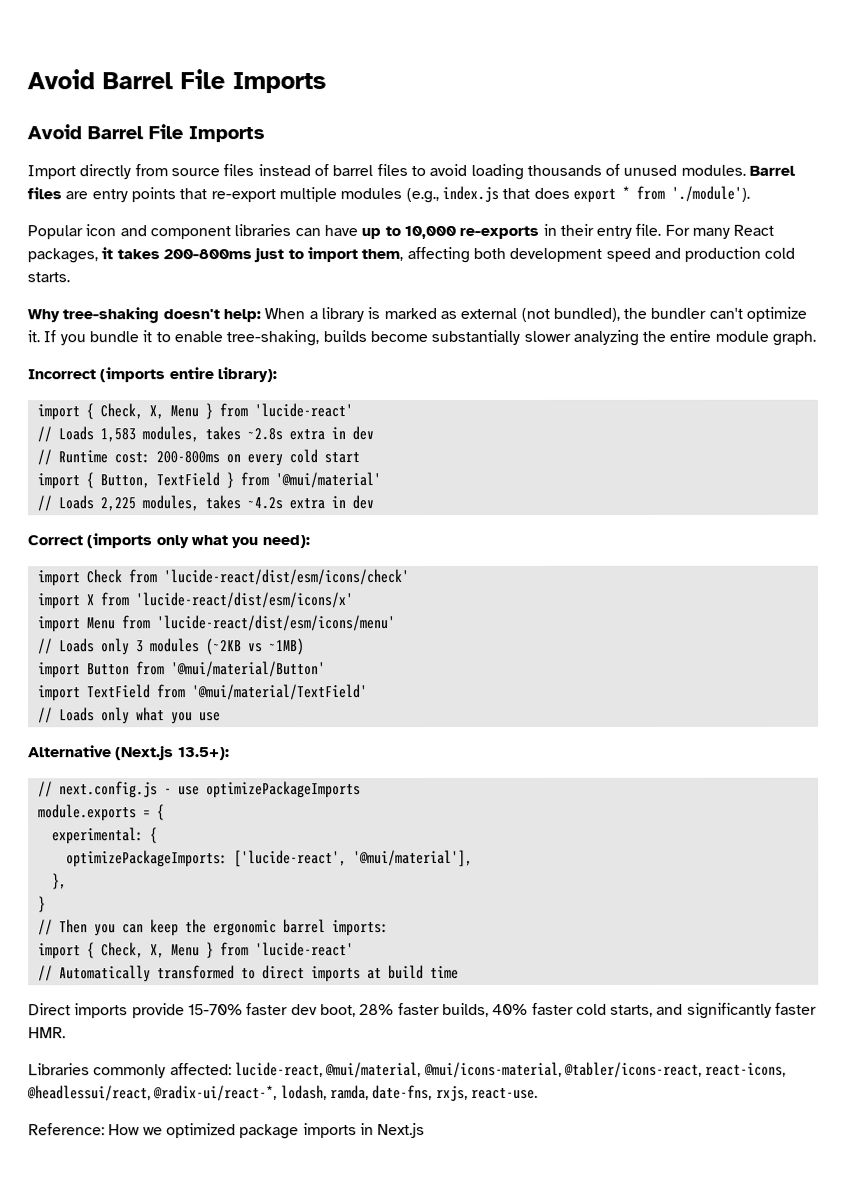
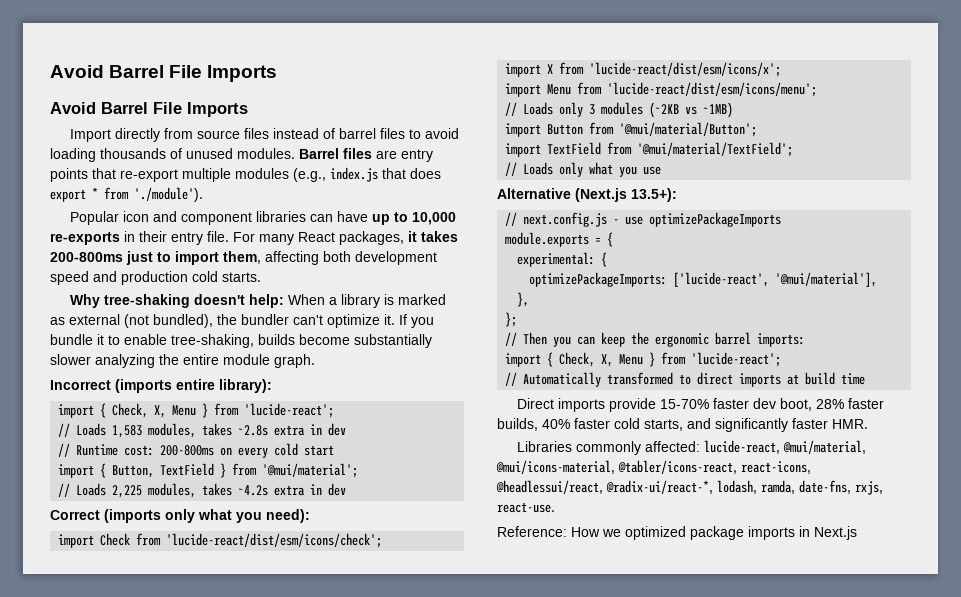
  Incorrect (imports entire library):
- import { Check, X, Menu } from 'lucide-react'
+ import { Check, X, Menu } from 'lucide-react';
- import { Button, TextField } from '@mui/material'
+ import { Button, TextField } from '@mui/material';
- import Check from 'lucide-react/dist/esm/icons/check'
+ import Check from 'lucide-react/dist/esm/icons/check';
- import X from 'lucide-react/dist/esm/icons/x'
+ import X from 'lucide-react/dist/esm/icons/x';
- import Menu from 'lucide-react/dist/esm/icons/menu'
+ import Menu from 'lucide-react/dist/esm/icons/menu';
- import Button from '@mui/material/Button'
+ import Button from '@mui/material/Button';
- import TextField from '@mui/material/TextField'
+ import TextField from '@mui/material/TextField';
  },
- }
+ };
  // Then you can keep the ergonomic barrel imports:
- import { Check, X, Menu } from 'lucide-react'
+ import { Check, X, Menu } from 'lucide-react';

